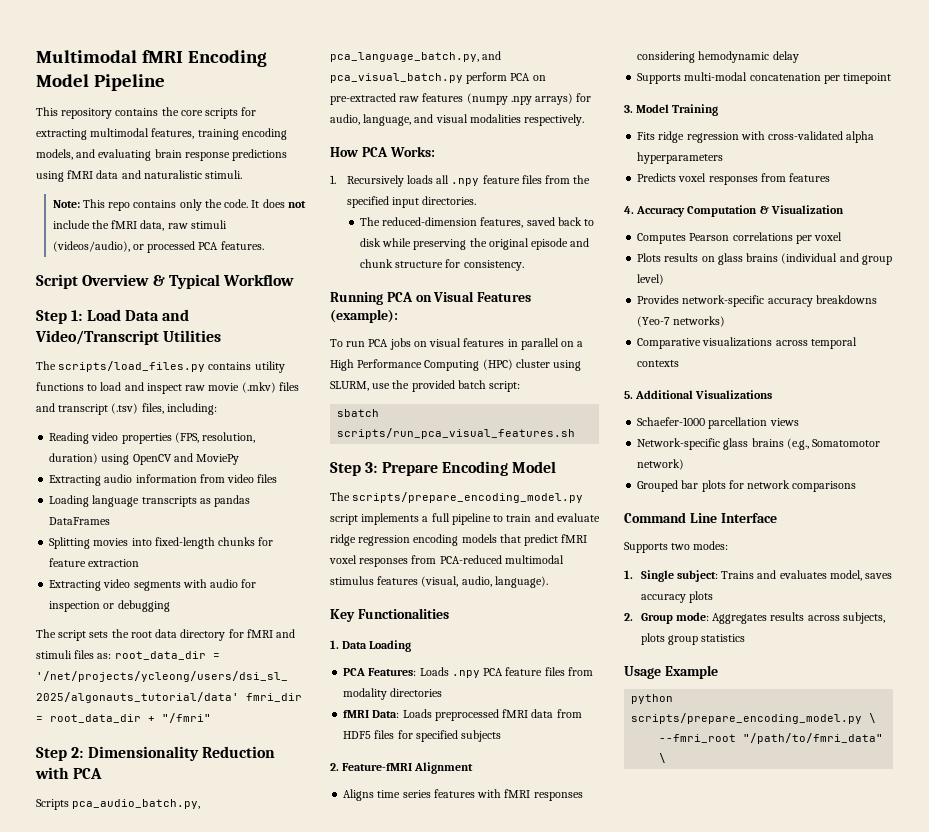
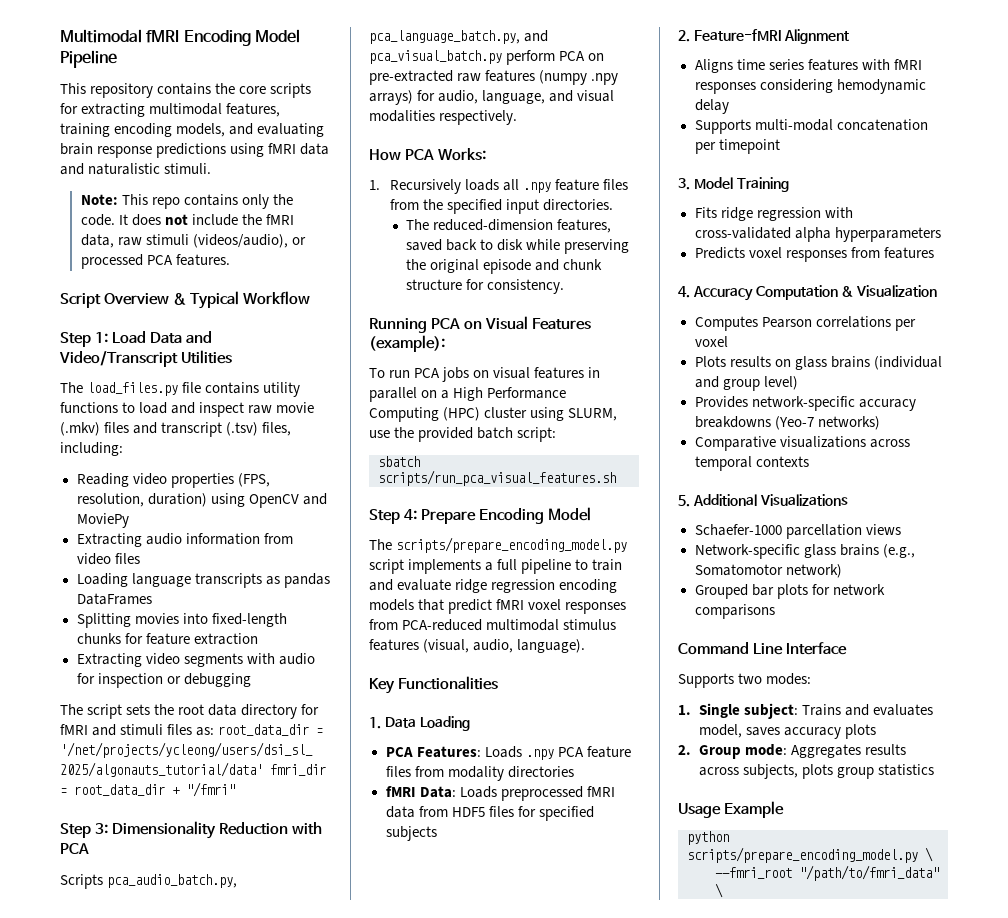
- The scripts/load_files.py contains utility functions to load and inspect raw movie (.mkv) files and transcript (.tsv) files, including:
+ The load_files.py file contains utility functions to load and inspect raw movie (.mkv) files and transcript (.tsv) files, including:
- Step 2: Dimensionality Reduction with PCA
+ Step 3: Dimensionality Reduction with PCA
- Step 3: Prepare Encoding Model
+ Step 4: Prepare Encoding Model

